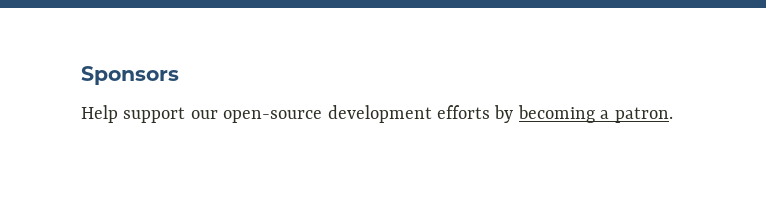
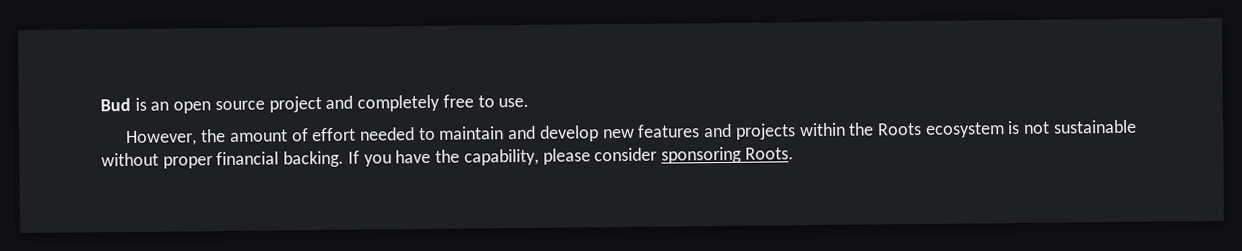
- Sponsors
- Help support our open-source development efforts by becoming a patron.
+ Bud is an open source project and completely free to use.
+ However, the amount of effort needed to maintain and develop new features and projects within the Roots ecosystem is not sustainable without proper financial backing. If you have the capability, please consider sponsoring Roots.

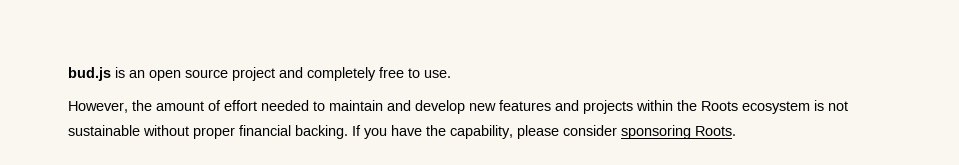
- Bud is an open source project and completely free to use.
+ bud.js is an open source project and completely free to use.

